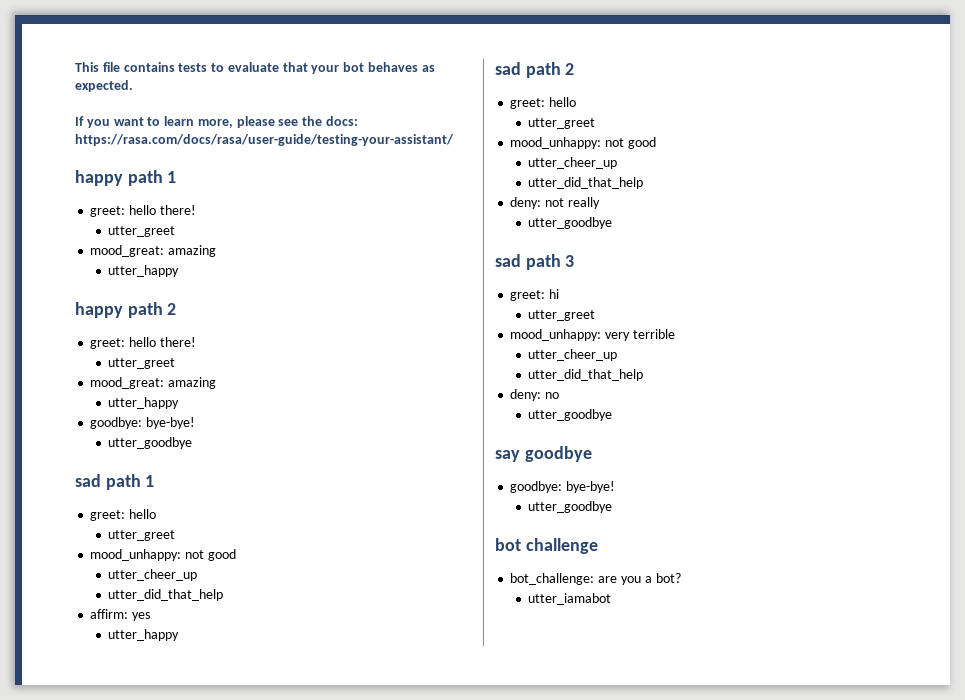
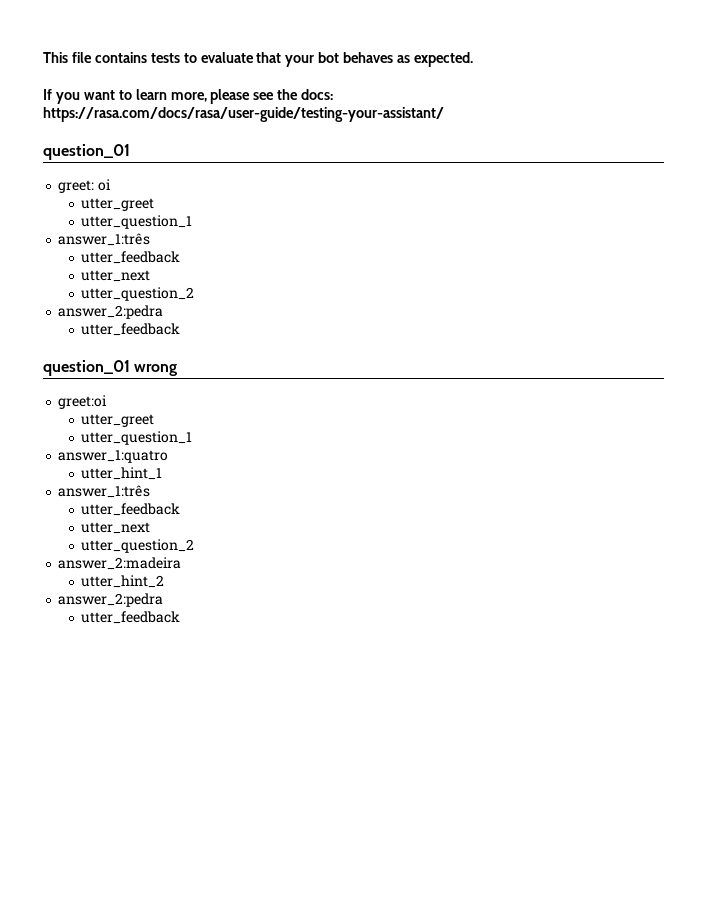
  If you want to learn more, please see the docs: https://rasa.com/docs/rasa/user-guide/testing-your-assistant/
- happy path 1
- greet: hello there!
+ question_01
+ greet: oi
  utter_greet
- mood_great: amazing
- utter_happy
- happy path 2
- greet: hello there!
+ utter_question_1
+ answer_1:três
+ utter_feedback
+ utter_next
+ utter_question_2
+ answer_2:pedra
+ utter_feedback
+ question_01 wrong
+ greet:oi
  utter_greet
- mood_great: amazing
- utter_happy
- goodbye: bye-bye!
- utter_goodbye
- sad path 1
- greet: hello
- utter_greet
- mood_unhappy: not good
- utter_cheer_up
- utter_did_that_help
- affirm: yes
- utter_happy
- sad path 2
- greet: hello
- utter_greet
- mood_unhappy: not good
- utter_cheer_up
- utter_did_that_help
- deny: not really
- utter_goodbye
- sad path 3
- greet: hi
- utter_greet
- mood_unhappy: very terrible
- utter_cheer_up
- utter_did_that_help
- deny: no
- utter_goodbye
- say goodbye
- goodbye: bye-bye!
- utter_goodbye
- bot challenge
- bot_challenge: are you a bot?
- utter_iamabot
+ utter_question_1
+ answer_1:quatro
+ utter_hint_1
+ answer_1:três
+ utter_feedback
+ utter_next
+ utter_question_2
+ answer_2:madeira
+ utter_hint_2
+ answer_2:pedra
+ utter_feedback

